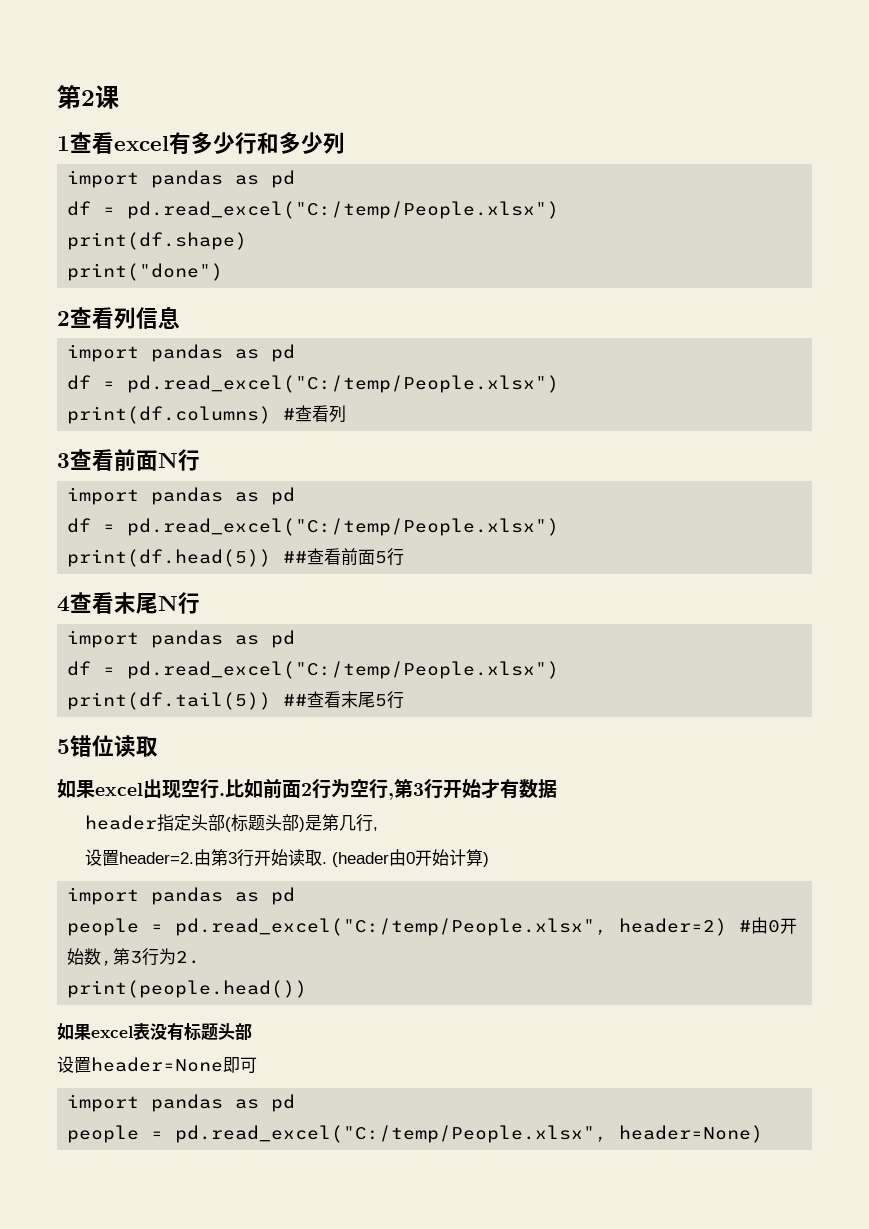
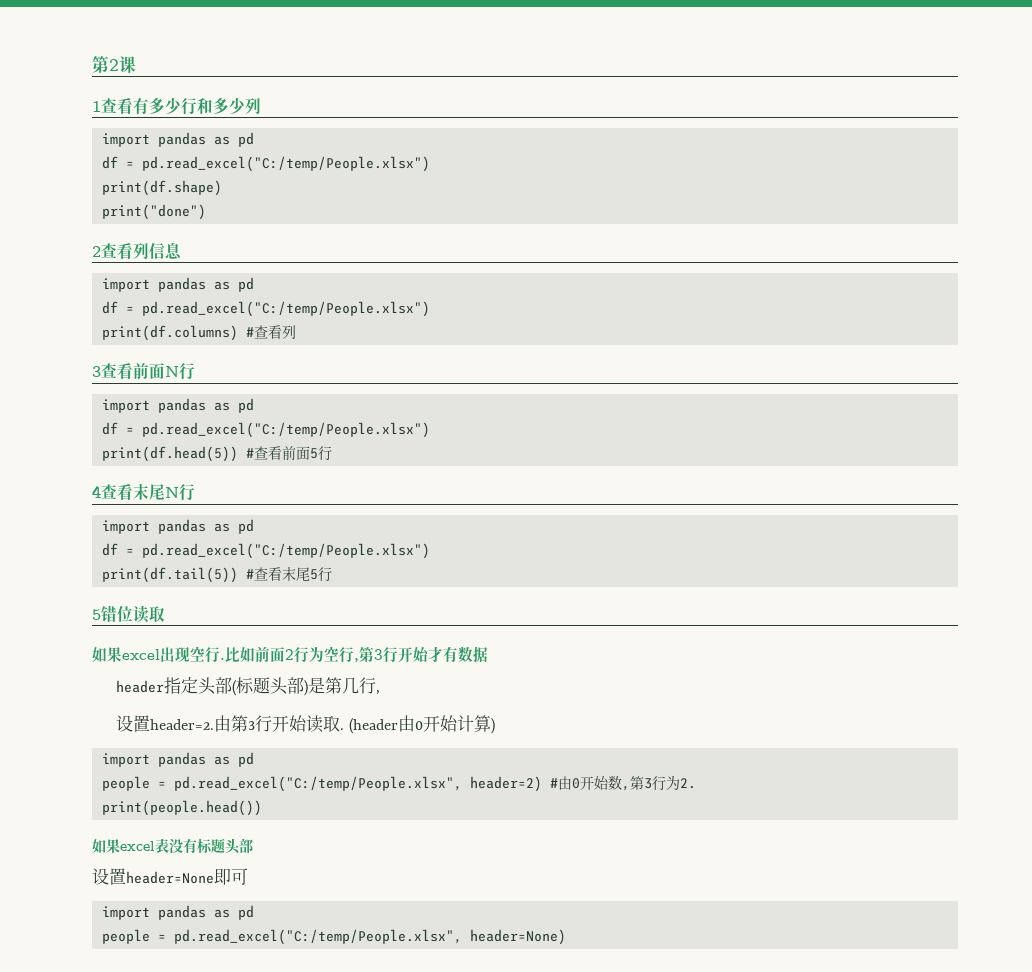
- 1查看excel有多少行和多少列
+ 1查看有多少行和多少列
- print(df.head(5)) ##查看前面5行
+ print(df.head(5)) #查看前面5行
- print(df.tail(5)) ##查看末尾5行
+ print(df.tail(5)) #查看末尾5行

